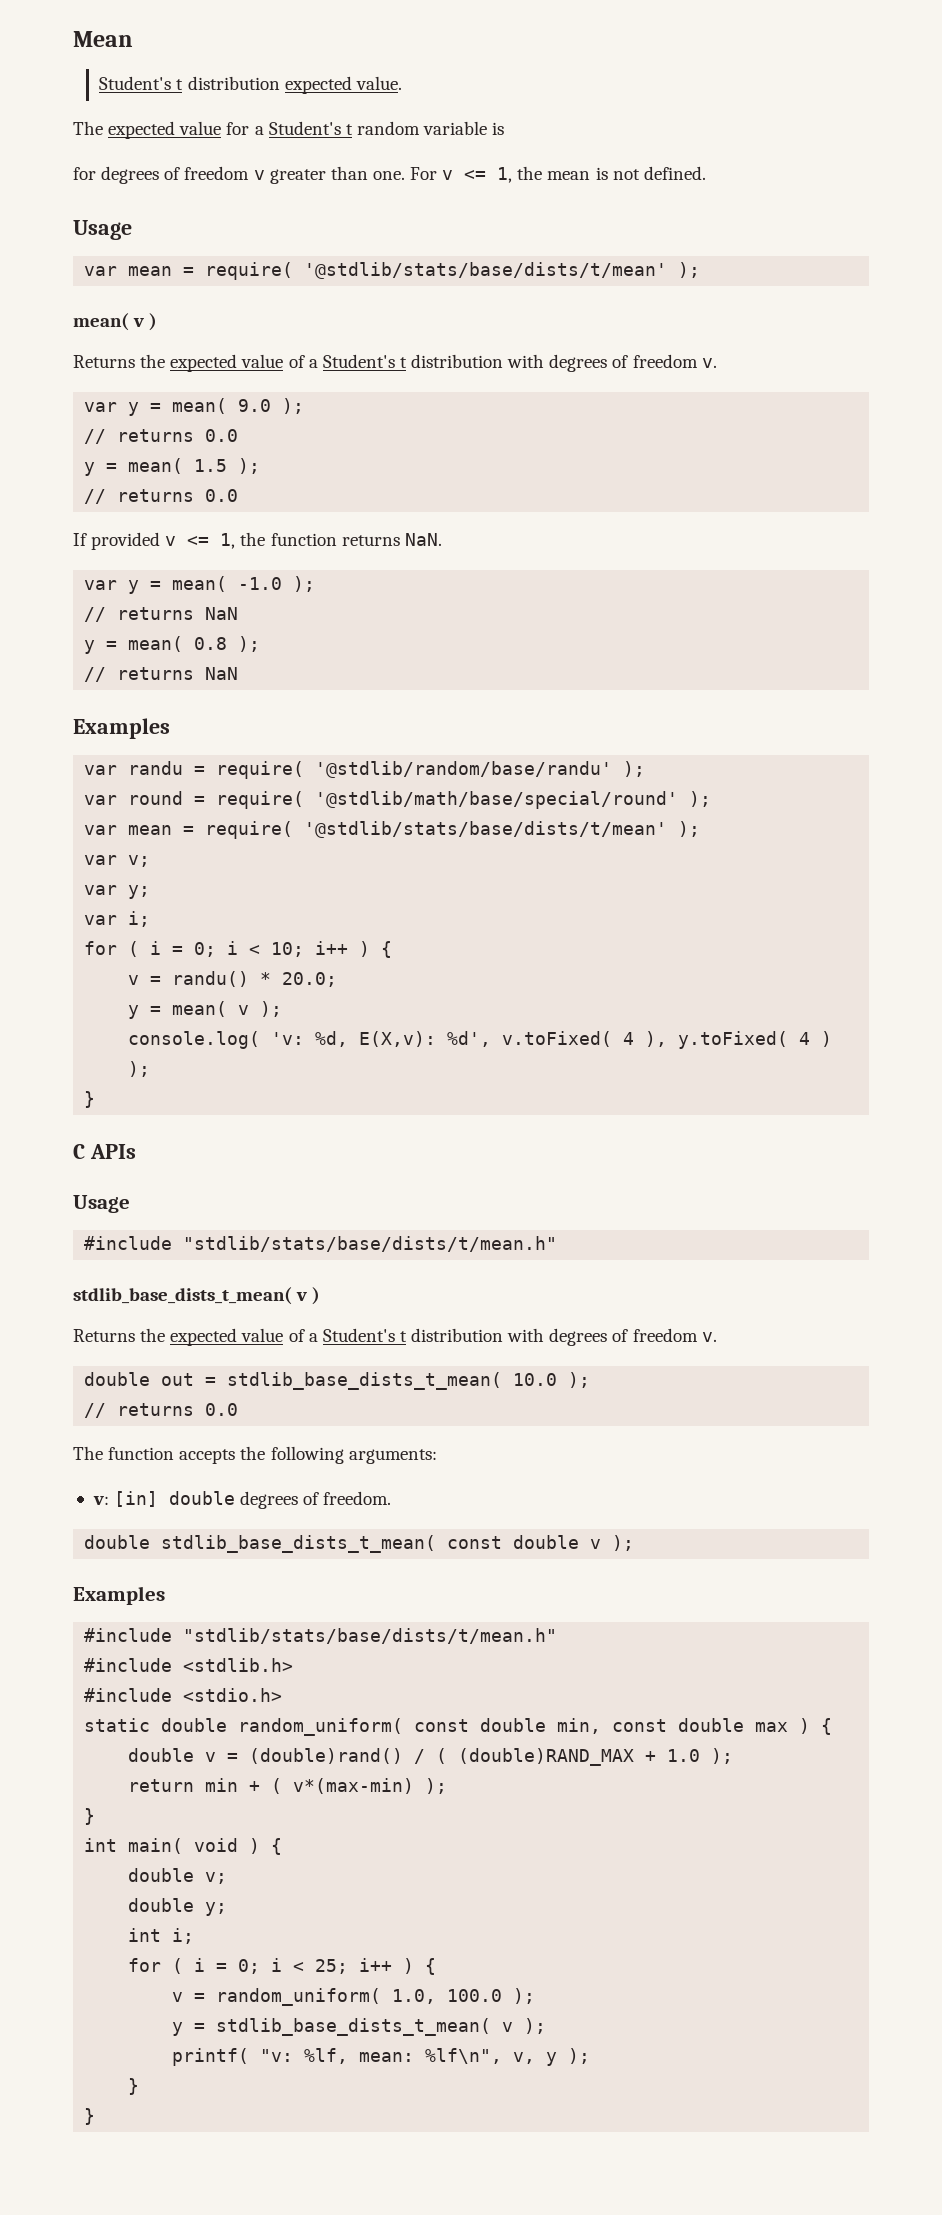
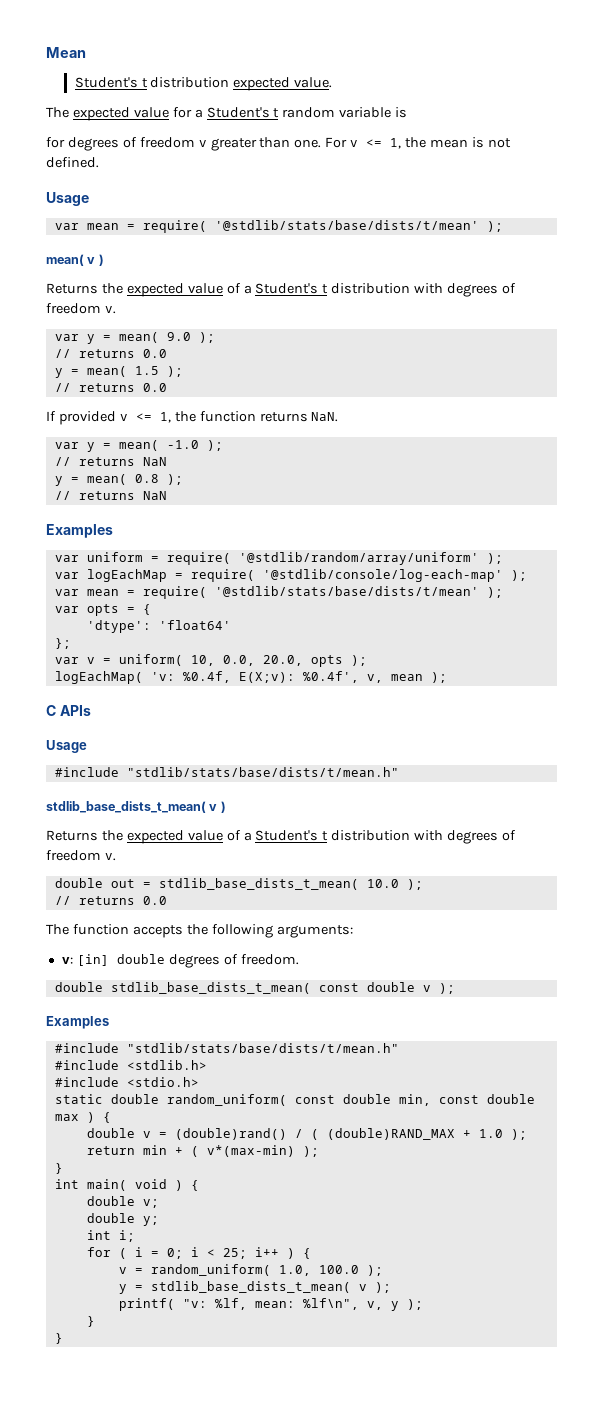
- var randu = require( '@stdlib/random/base/randu' );
- var round = require( '@stdlib/math/base/special/round' );
+ var uniform = require( '@stdlib/random/array/uniform' );
+ var logEachMap = require( '@stdlib/console/log-each-map' );
- var v;
- var y;
- var i;
- for ( i = 0; i < 10; i++ ) {
- v = randu() * 20.0;
- y = mean( v );
- console.log( 'v: %d, E(X,v): %d', v.toFixed( 4 ), y.toFixed( 4 ) );
- }
+ var opts = {
+ 'dtype': 'float64'
+ };
+ var v = uniform( 10, 0.0, 20.0, opts );
+ logEachMap( 'v: %0.4f, E(X;v): %0.4f', v, mean );

